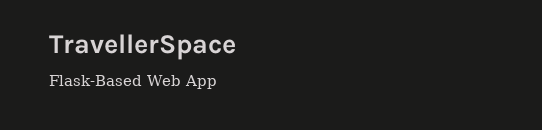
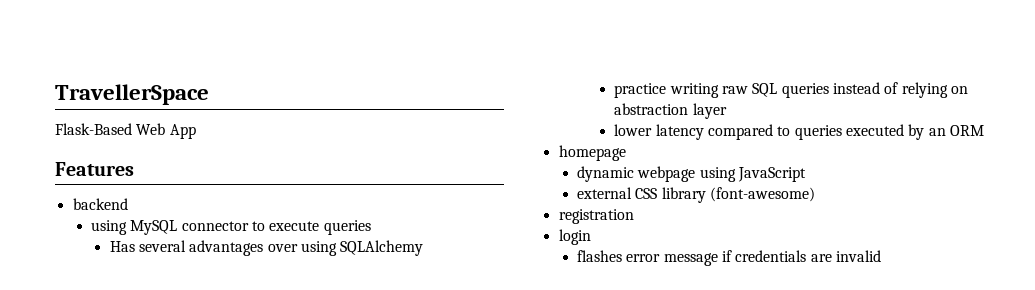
+ Features
+ backend
+ using MySQL connector to execute queries
+ Has several advantages over using SQLAlchemy
+ practice writing raw SQL queries instead of relying on abstraction layer
+ lower latency compared to queries executed by an ORM
+ homepage
+ dynamic webpage using JavaScript
+ external CSS library (font-awesome)
+ registration
+ login
+ flashes error message if credentials are invalid

